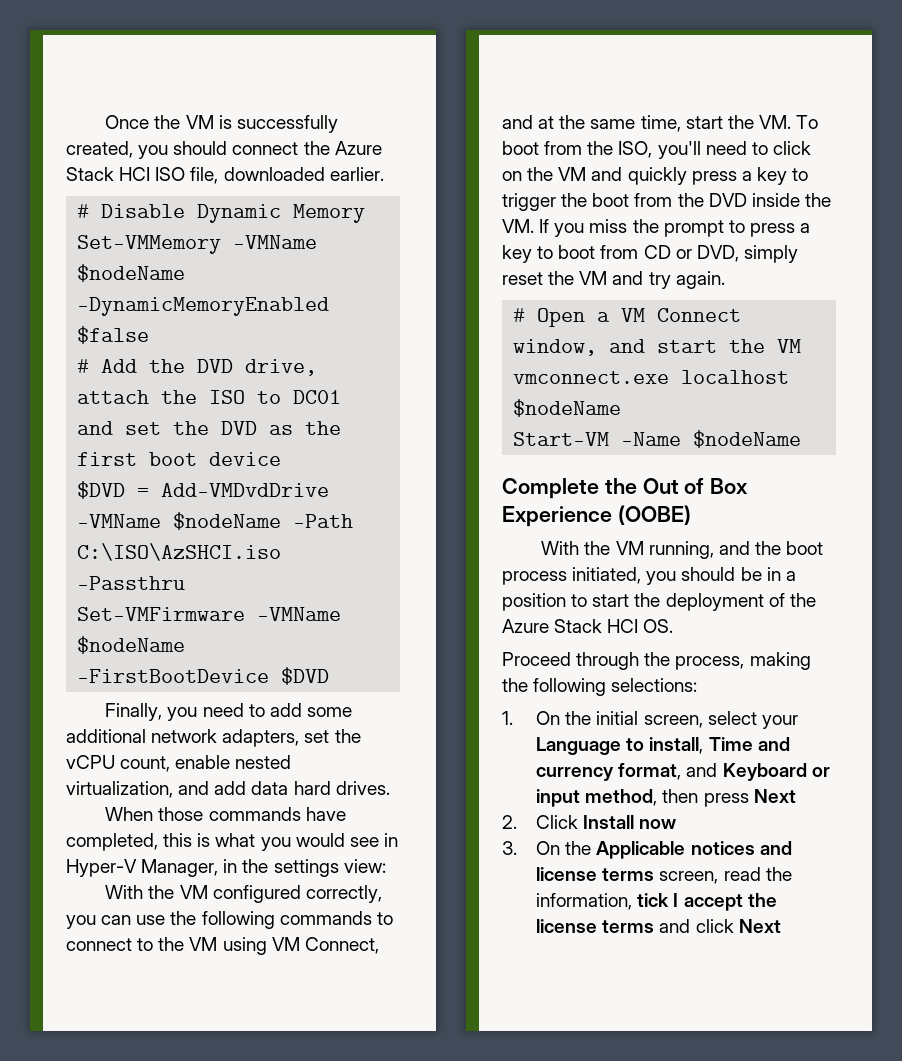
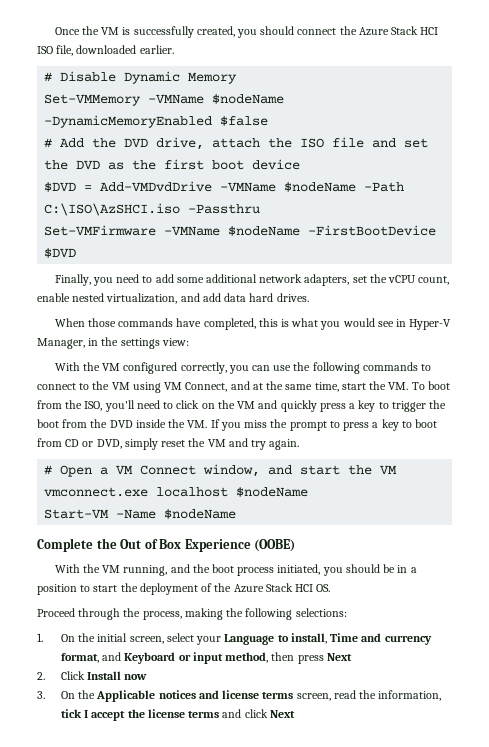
- # Add the DVD drive, attach the ISO to DC01 and set the DVD as the first boot device
+ # Add the DVD drive, attach the ISO file and set the DVD as the first boot device

